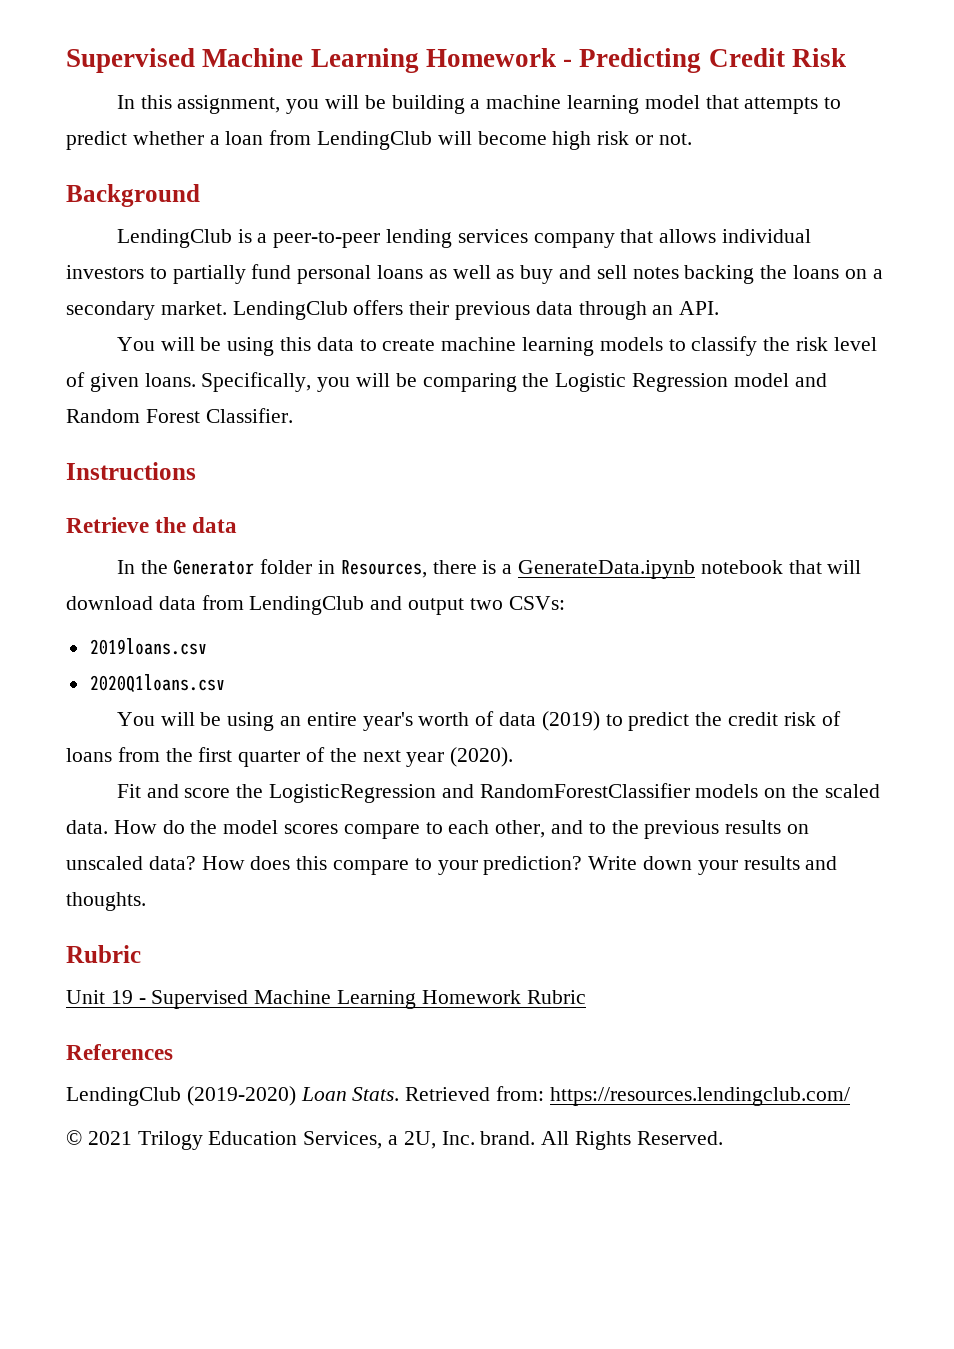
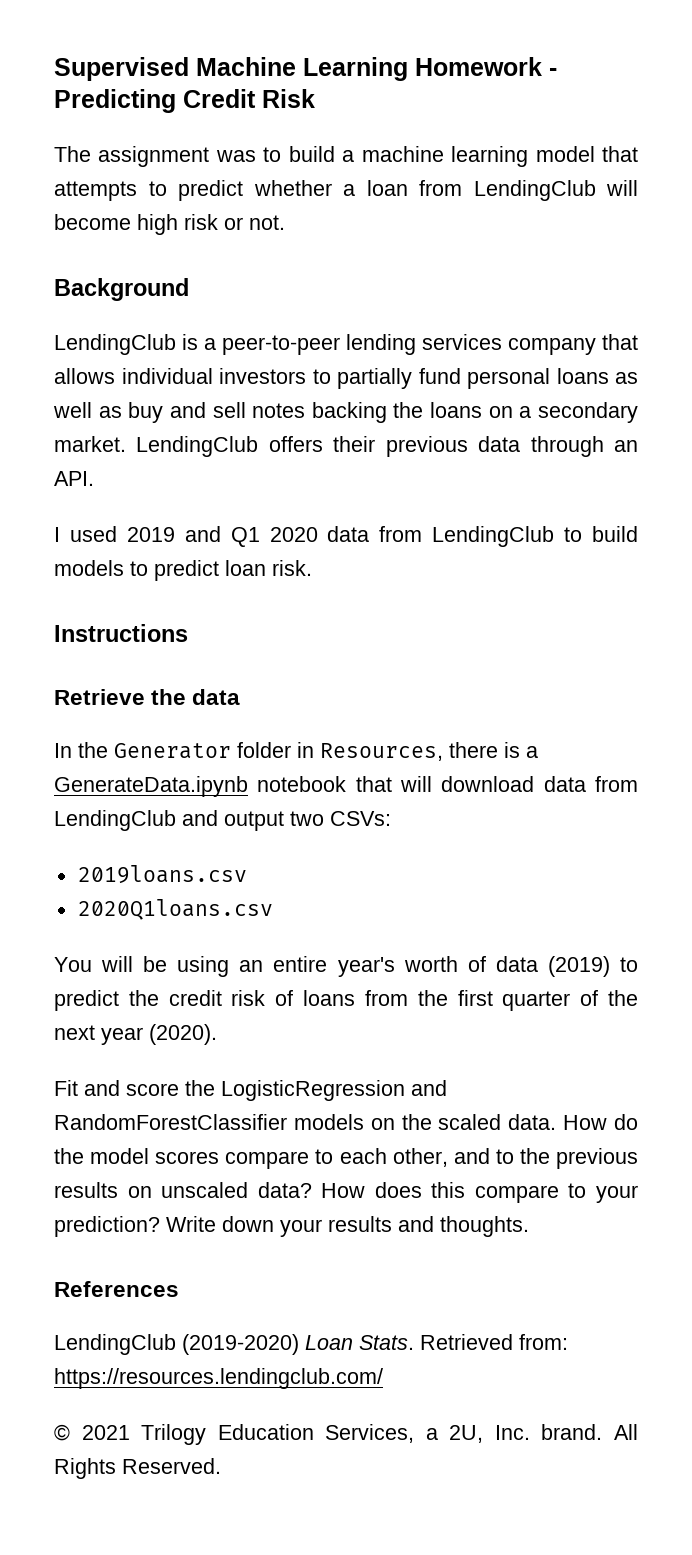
- In this assignment, you will be building a machine learning model that attempts to predict whether a loan from LendingClub will become high risk or not.
+ The assignment was to build a machine learning model that attempts to predict whether a loan from LendingClub will become high risk or not.
- You will be using this data to create machine learning models to classify the risk level of given loans. Specifically, you will be comparing the Logistic Regression model and Random Forest Classifier.
+ I used 2019 and Q1 2020 data from LendingClub to build models to predict loan risk.
  Write down your results and thoughts.
- Rubric
- Unit 19 - Supervised Machine Learning Homework Rubric

